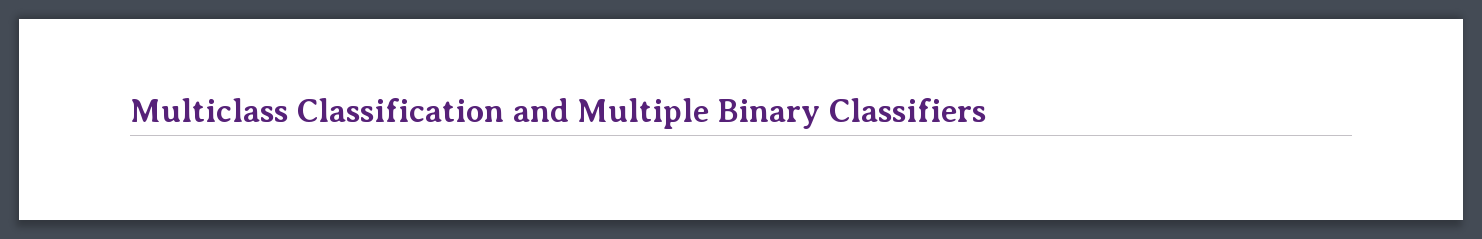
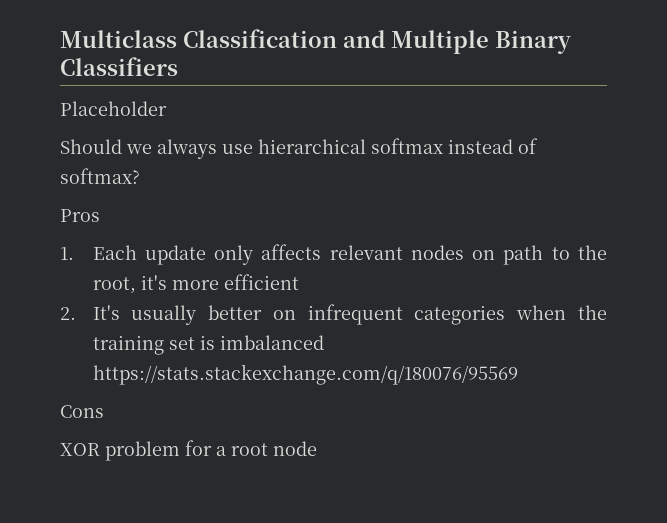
+ Placeholder
+ Should we always use hierarchical softmax instead of softmax?
+ Pros
+ 1. Each update only affects relevant nodes on path to the root, it's more efficient
+ 2. It's usually better on infrequent categories when the training set is imbalanced https://stats.stackexchange.com/q/180076/95569
+ Cons
+ XOR problem for a root node

